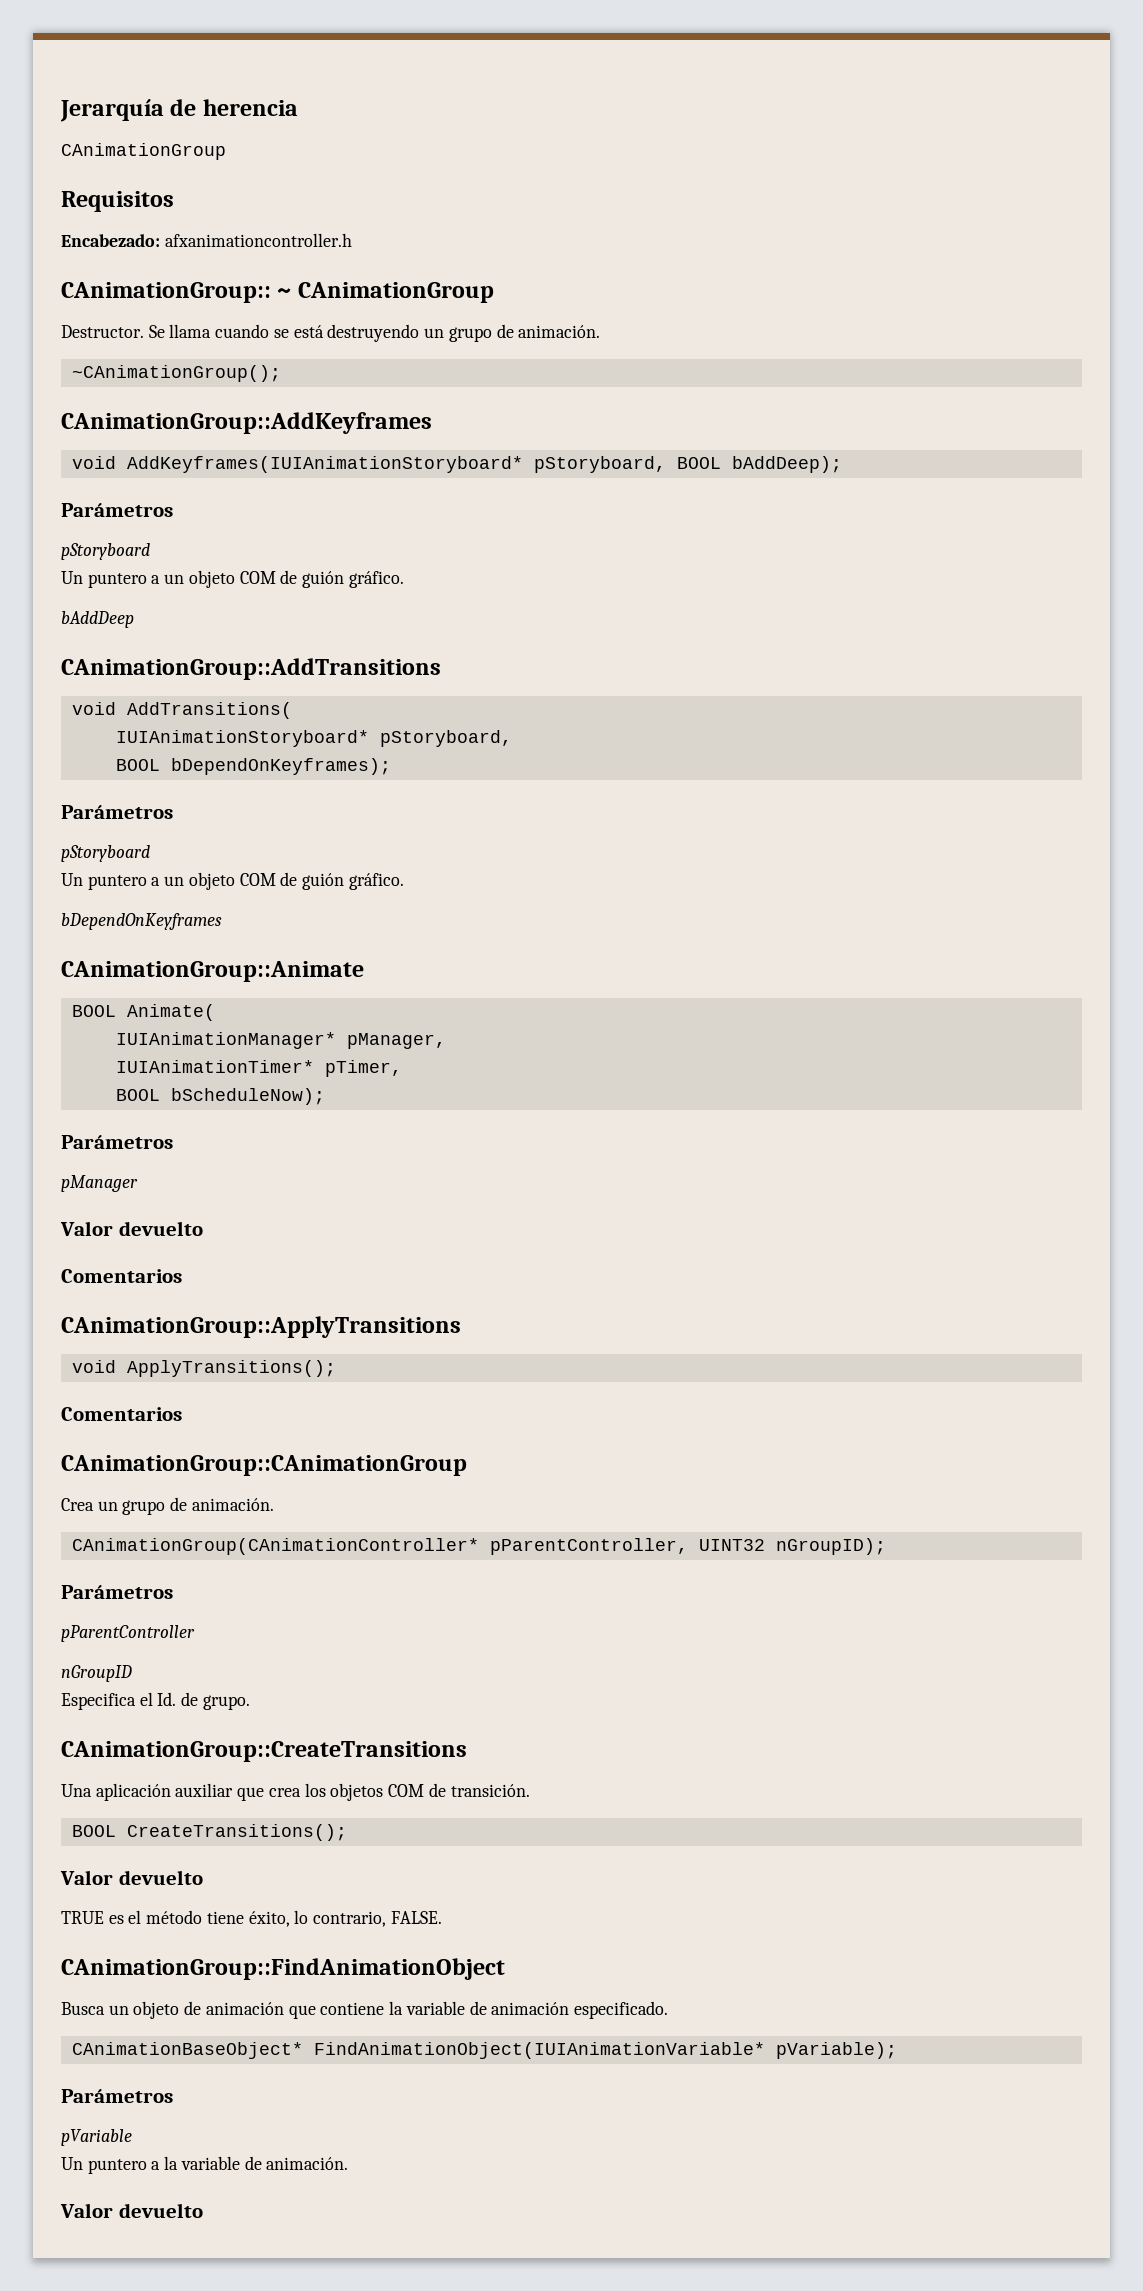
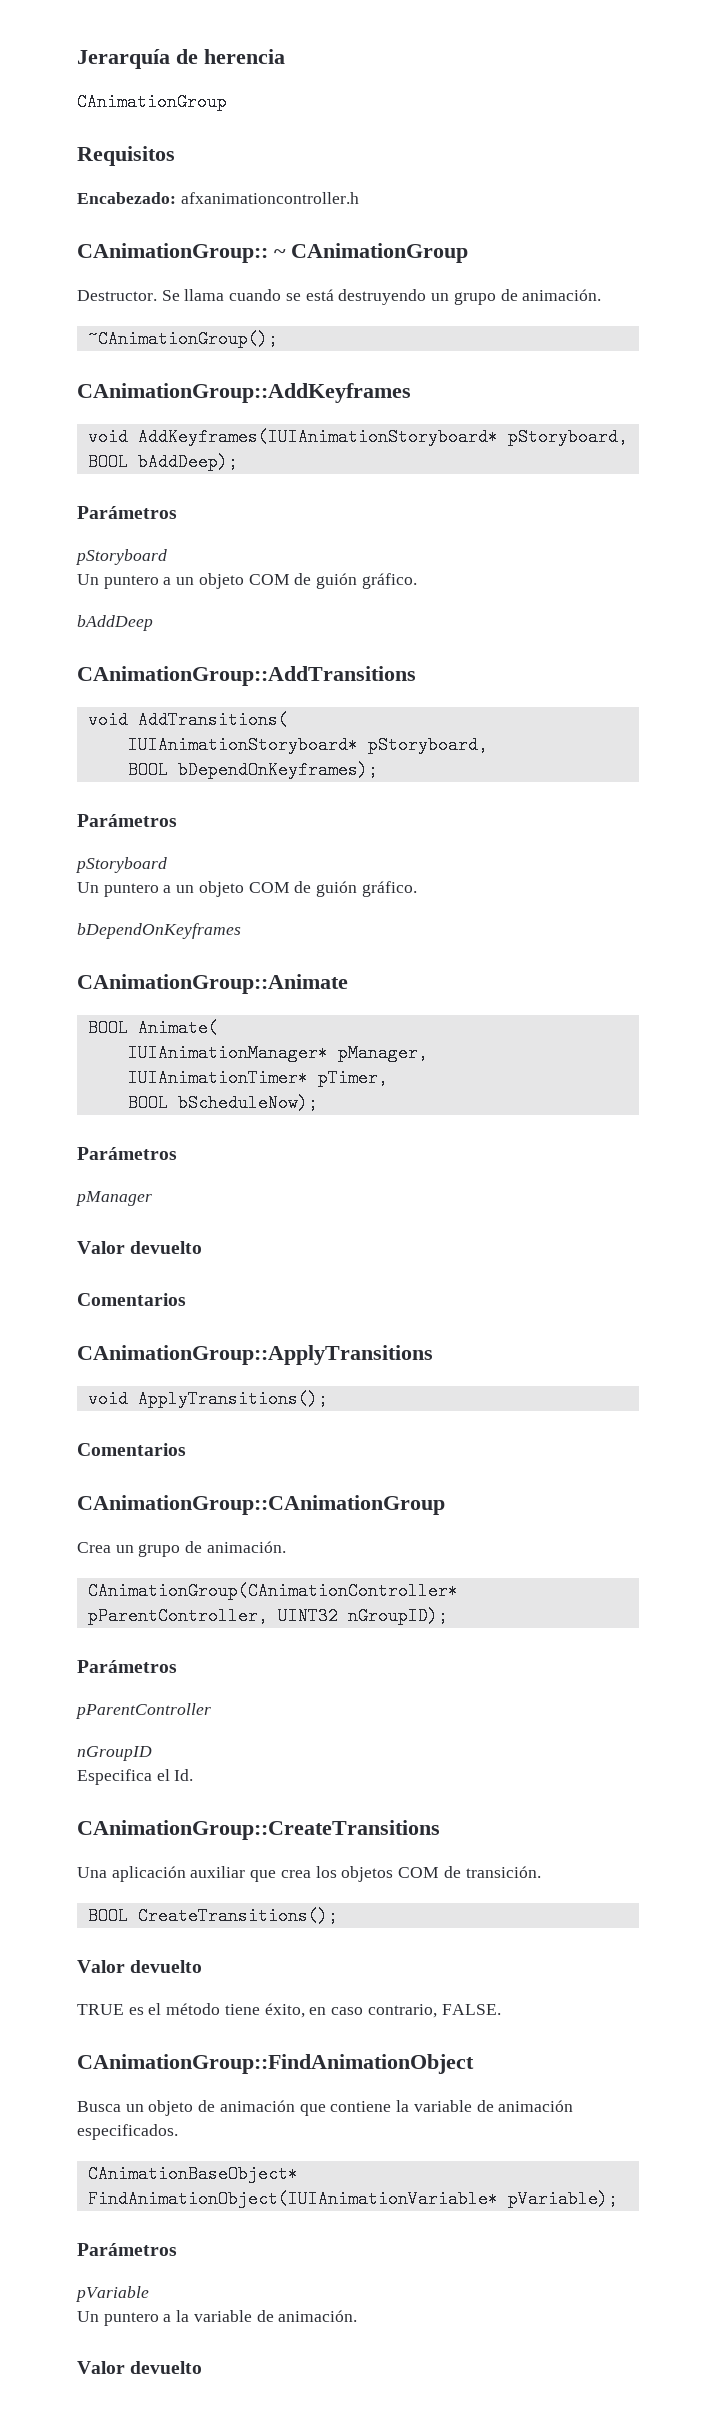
- Especifica el Id. de grupo.
+ Especifica el Id.
- TRUE es el método tiene éxito, lo contrario, FALSE.
+ TRUE es el método tiene éxito, en caso contrario, FALSE.
- Busca un objeto de animación que contiene la variable de animación especificado.
+ Busca un objeto de animación que contiene la variable de animación especificados.

